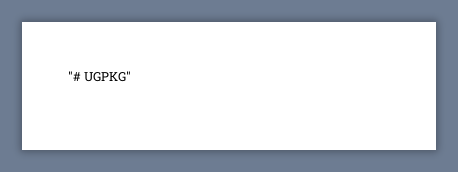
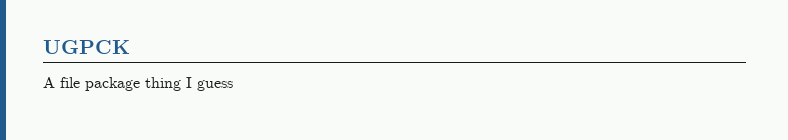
- "# UGPKG"
+ UGPCK
+ A file package thing I guess

